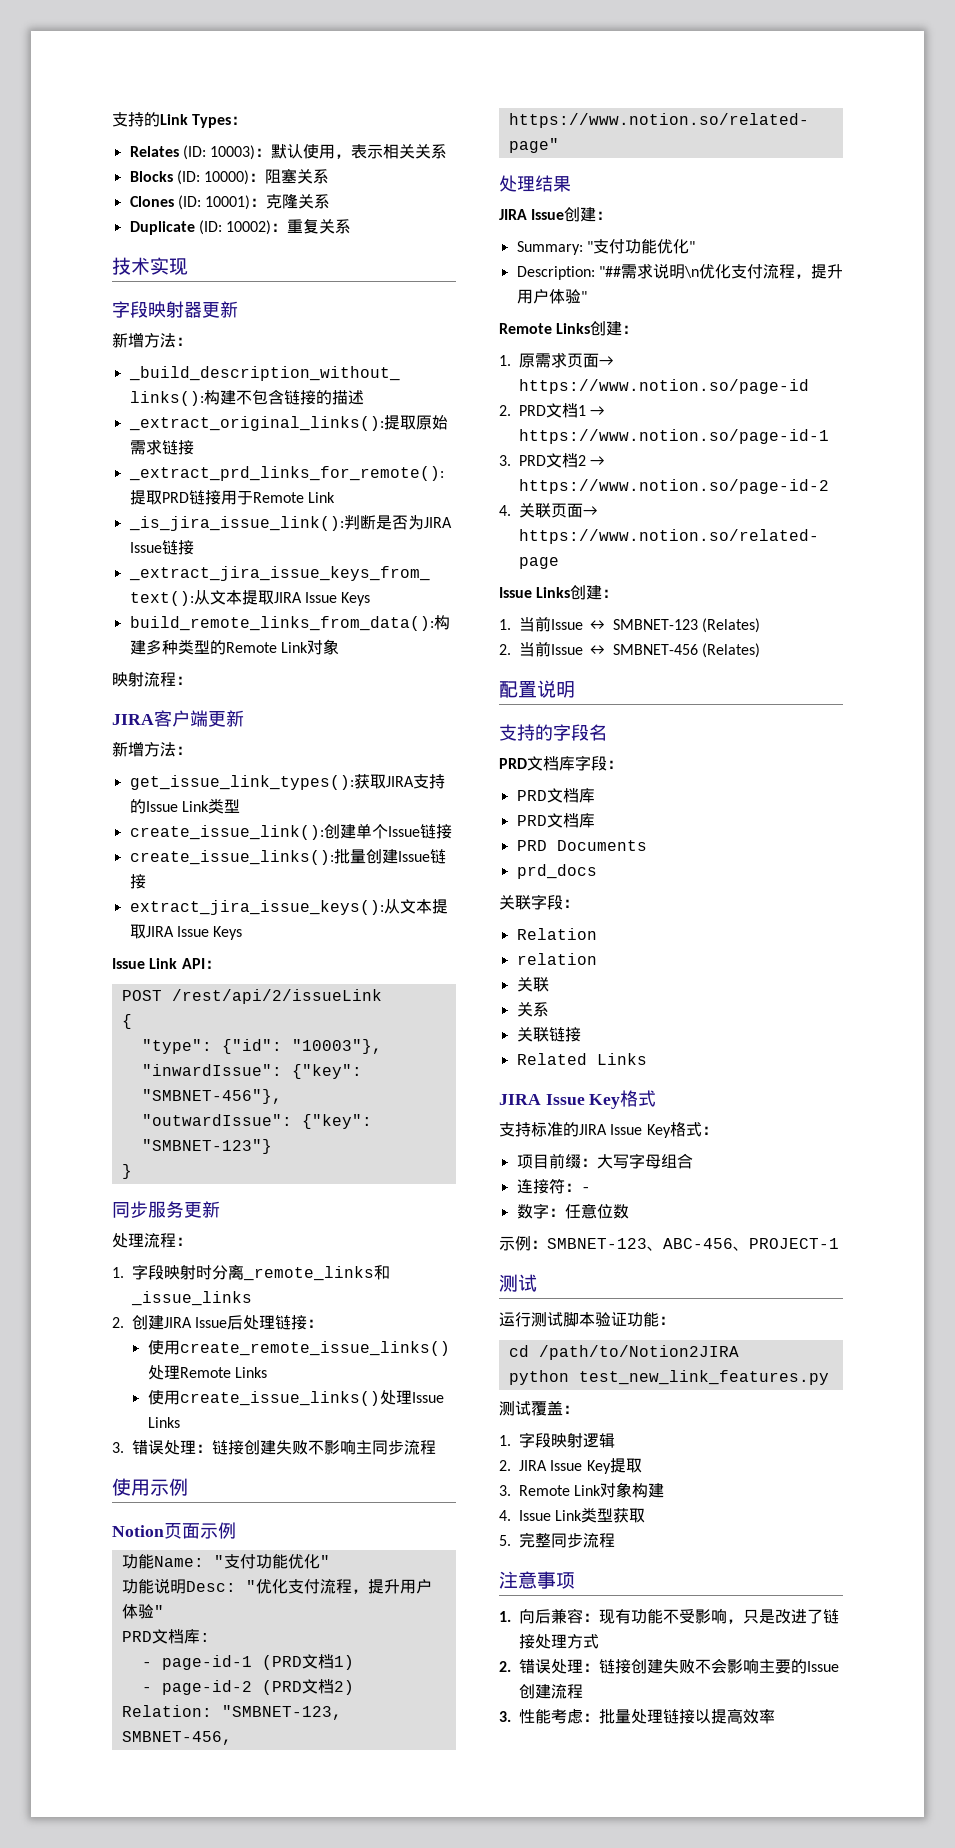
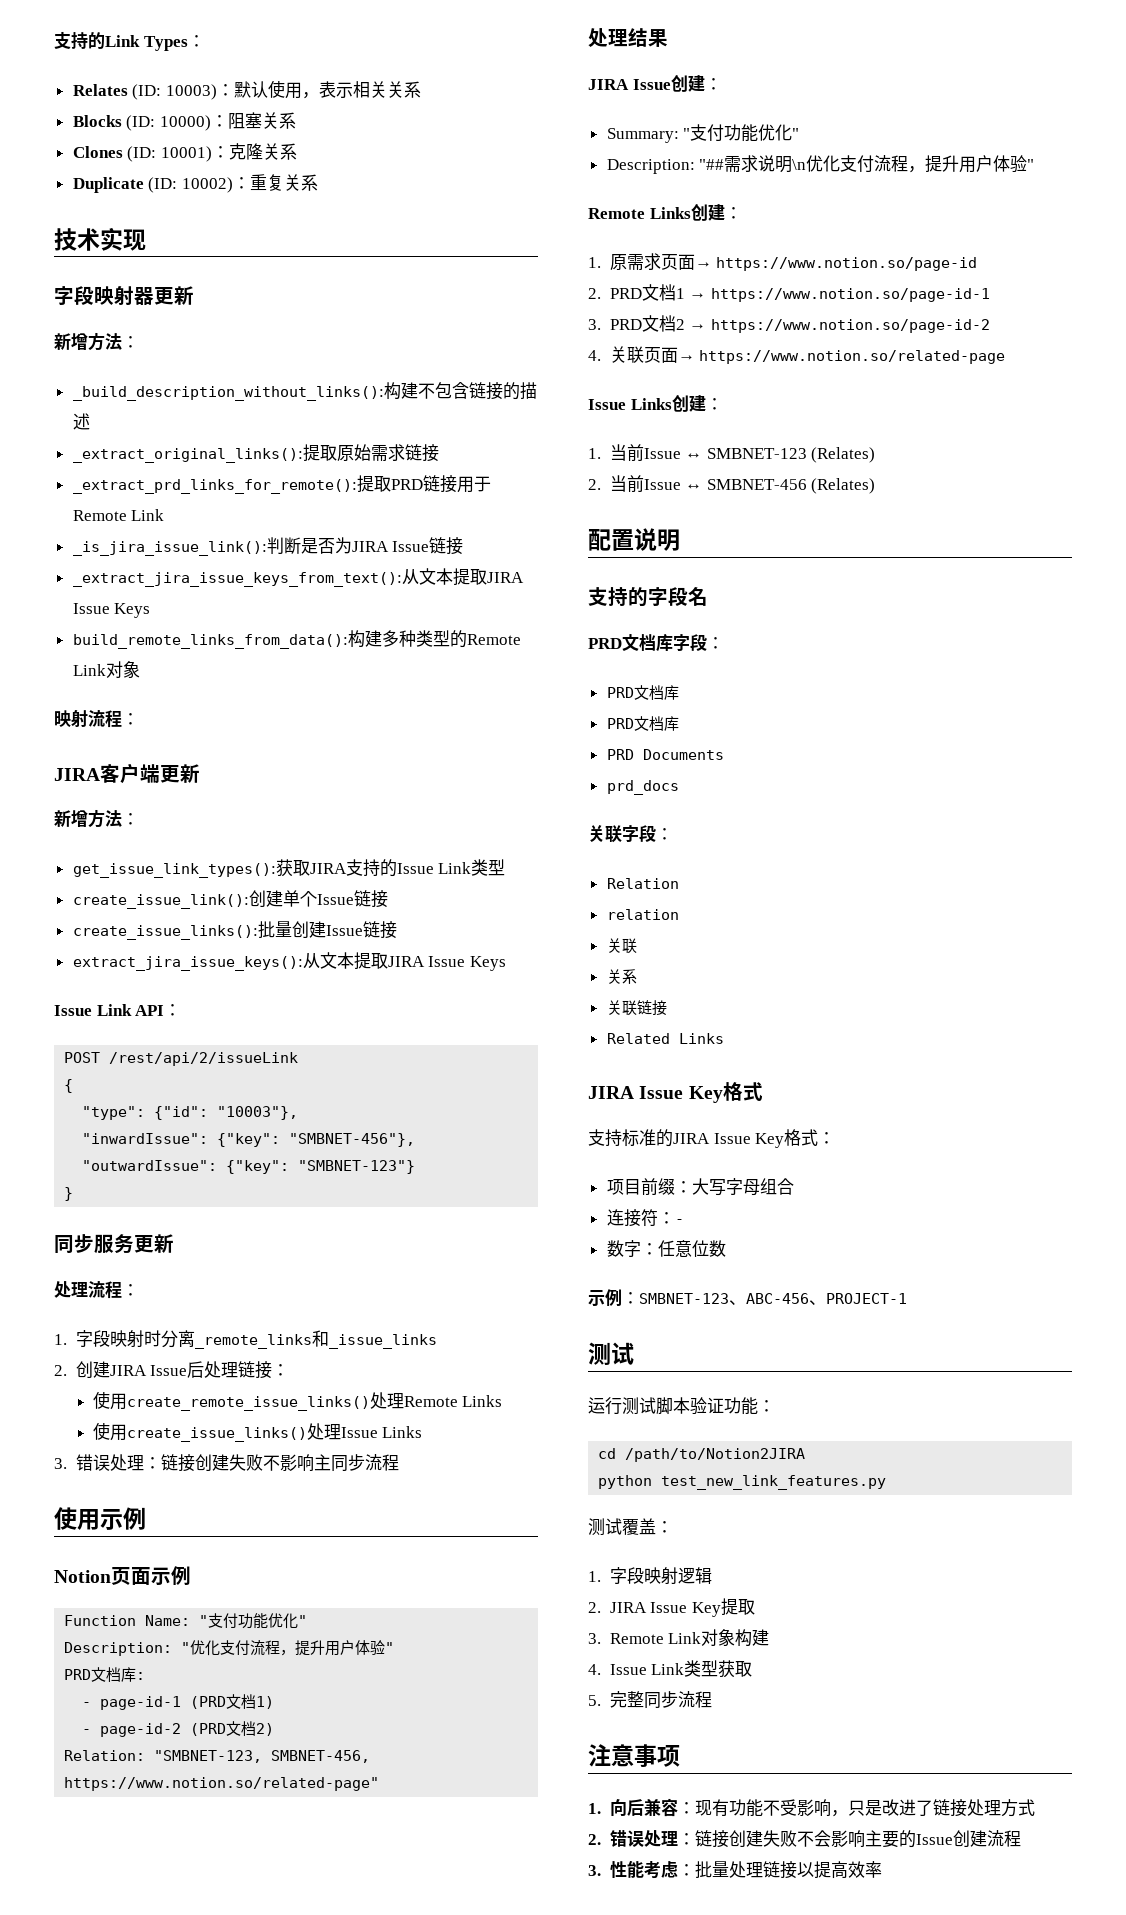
- 功能Name: "支付功能优化"
+ Function Name: "支付功能优化"
- 功能说明Desc: "优化支付流程，提升用户体验"
+ Description: "优化支付流程，提升用户体验"

